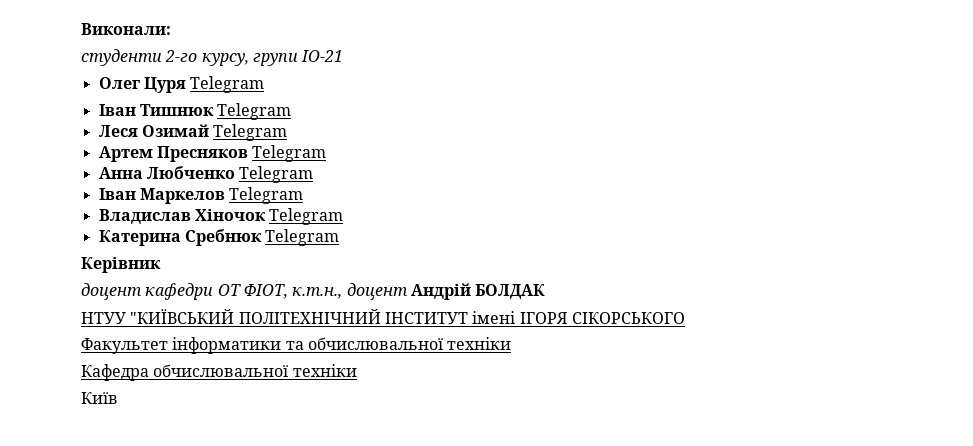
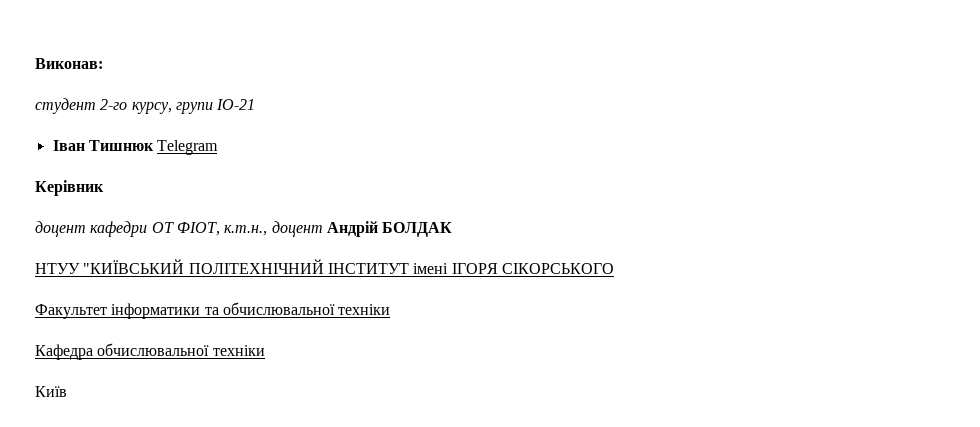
- Виконали:
- студенти 2-го курсу, групи ІО-21
+ Виконав:
+ студент 2-го курсу, групи ІО-21
- Олег Цуря Telegram
- Леся Озимай Telegram
- Артем Пресняков Telegram
- Анна Любченко Telegram
- Іван Маркелов Telegram
- Владислав Хіночок Telegram
- Катерина Сребнюк Telegram

